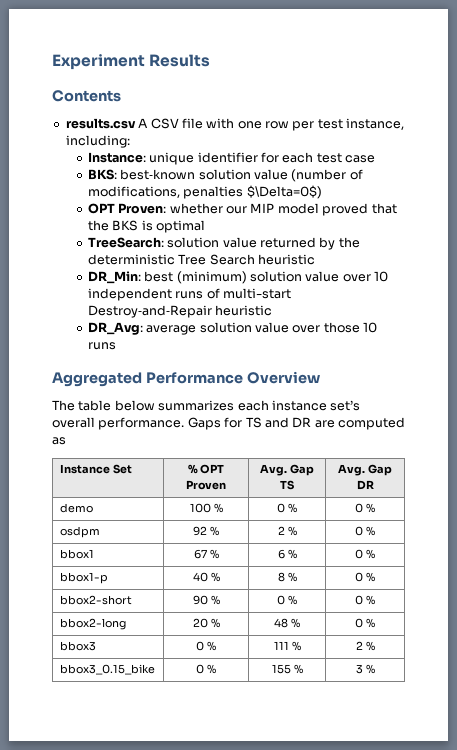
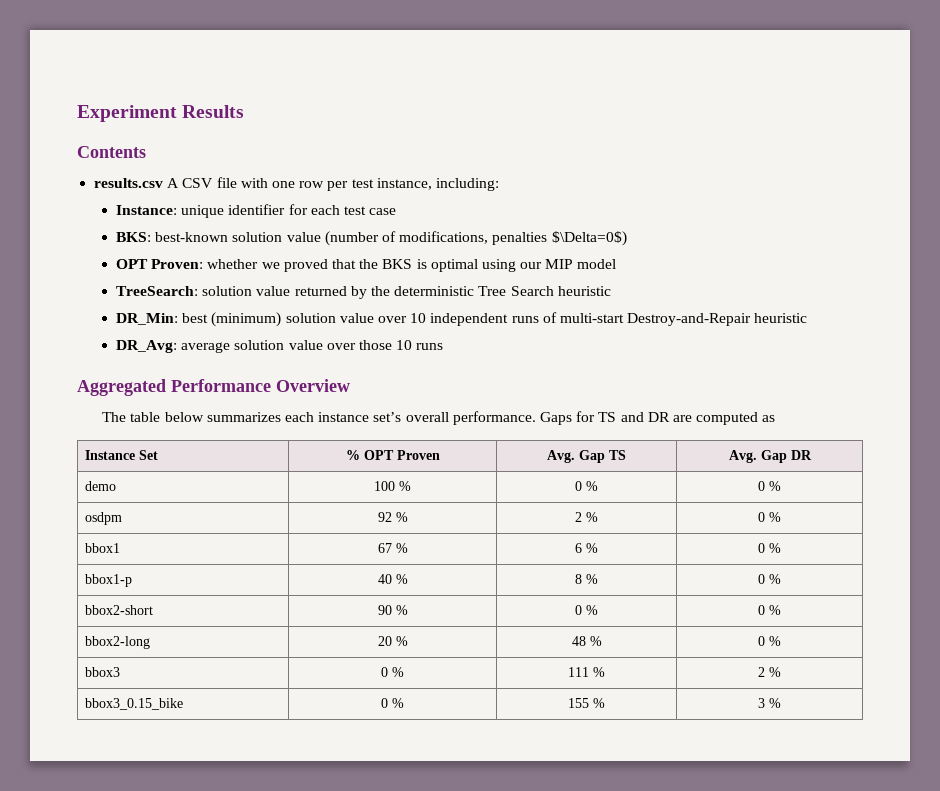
- OPT Proven: whether our MIP model proved that the BKS is optimal
+ OPT Proven: whether we proved that the BKS is optimal using our MIP model

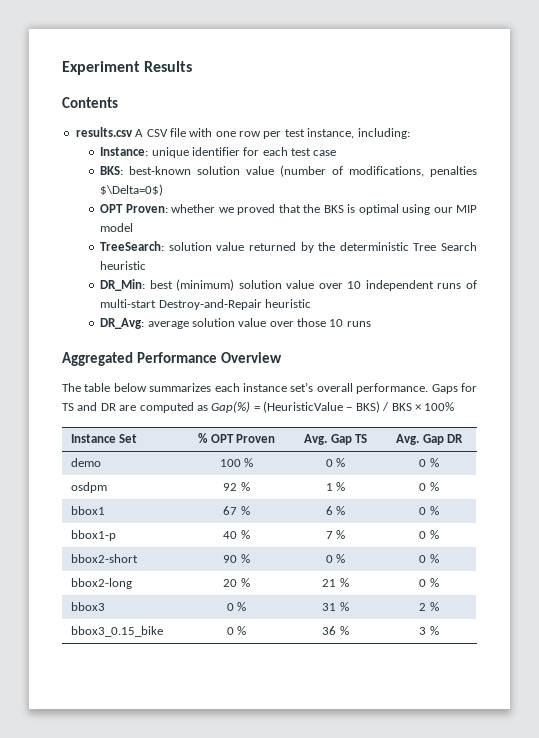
- Gaps for TS and DR are computed as
+ Gaps for TS and DR are computed as Gap(%) = (HeuristicValue − BKS) / BKS × 100%
- osdpm | 92 % | 2 % | 0 %
+ osdpm | 92 % | 1 % | 0 %
- bbox1-p | 40 % | 8 % | 0 %
+ bbox1-p | 40 % | 7 % | 0 %
- bbox2-long | 20 % | 48 % | 0 %
+ bbox2-long | 20 % | 21 % | 0 %
- bbox3 | 0 % | 111 % | 2 %
+ bbox3 | 0 % | 31 % | 2 %
- bbox3_0.15_bike | 0 % | 155 % | 3 %
+ bbox3_0.15_bike | 0 % | 36 % | 3 %

